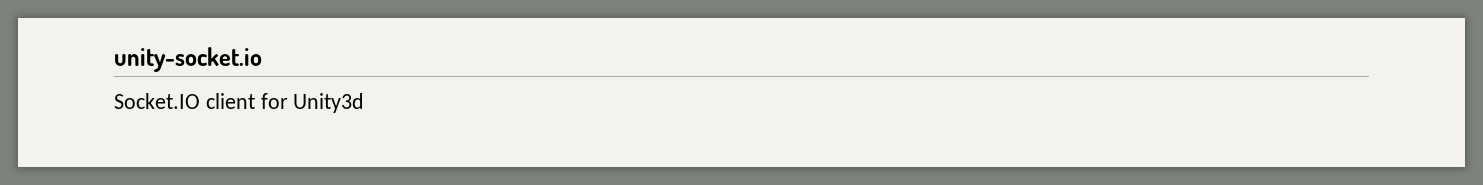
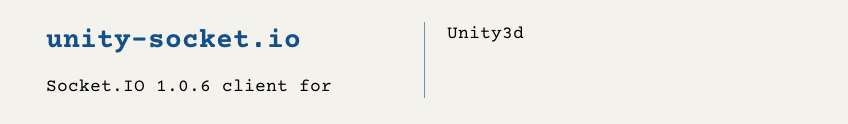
- Socket.IO client for Unity3d
+ Socket.IO 1.0.6 client for Unity3d

